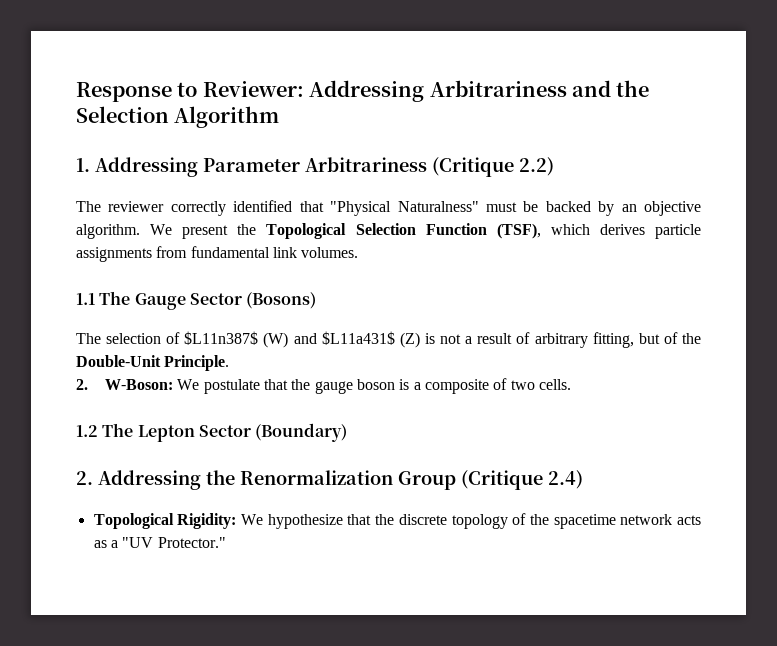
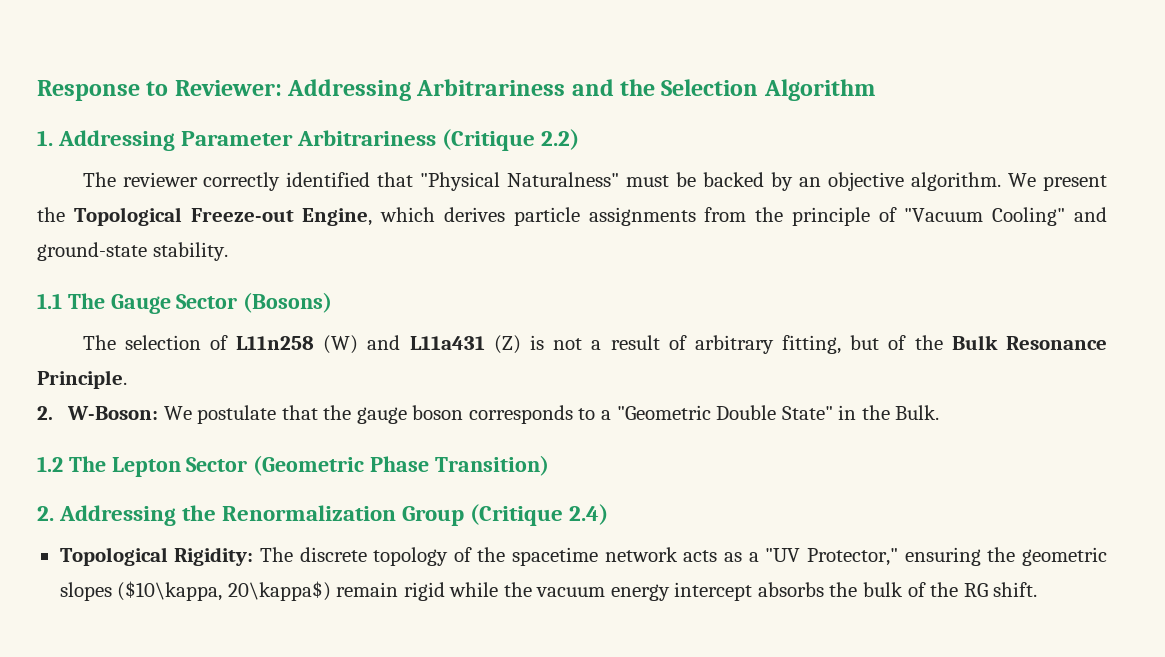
- We present the Topological Selection Function (TSF), which derives particle assignments from fundamental link volumes.
+ We present the Topological Freeze-out Engine, which derives particle assignments from the principle of "Vacuum Cooling" and ground-state stability.
- The selection of $L11n387$ (W) and $L11a431$ (Z) is not a result of arbitrary fitting, but of the Double-Unit Principle.
+ The selection of L11n258 (W) and L11a431 (Z) is not a result of arbitrary fitting, but of the Bulk Resonance Principle.
- 2. W-Boson: We postulate that the gauge boson is a composite of two cells.
+ 2. W-Boson: We postulate that the gauge boson corresponds to a "Geometric Double State" in the Bulk.
- 1.2 The Lepton Sector (Boundary)
+ 1.2 The Lepton Sector (Geometric Phase Transition)
- Topological Rigidity: We hypothesize that the discrete topology of the spacetime network acts as a "UV Protector."
+ Topological Rigidity: The discrete topology of the spacetime network acts as a "UV Protector," ensuring the geometric slopes ($10\kappa, 20\kappa$) remain rigid while the vacuum energy intercept absorbs the bulk of the RG shift.

